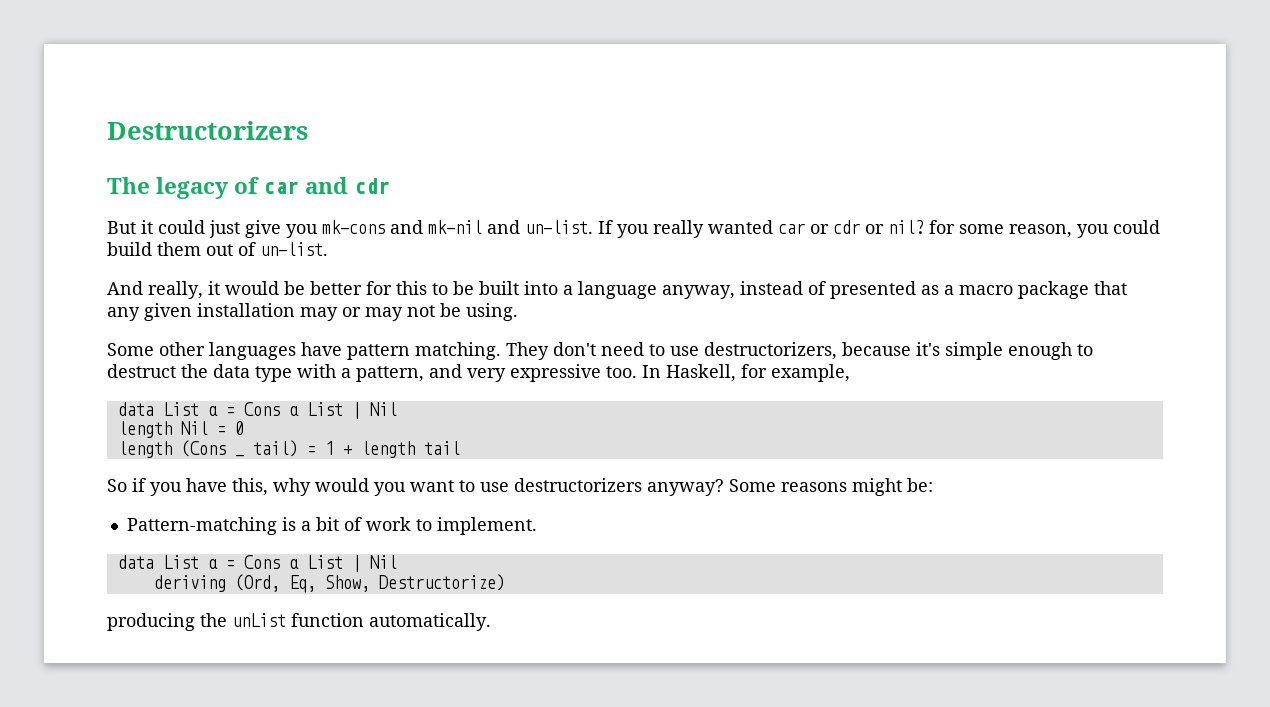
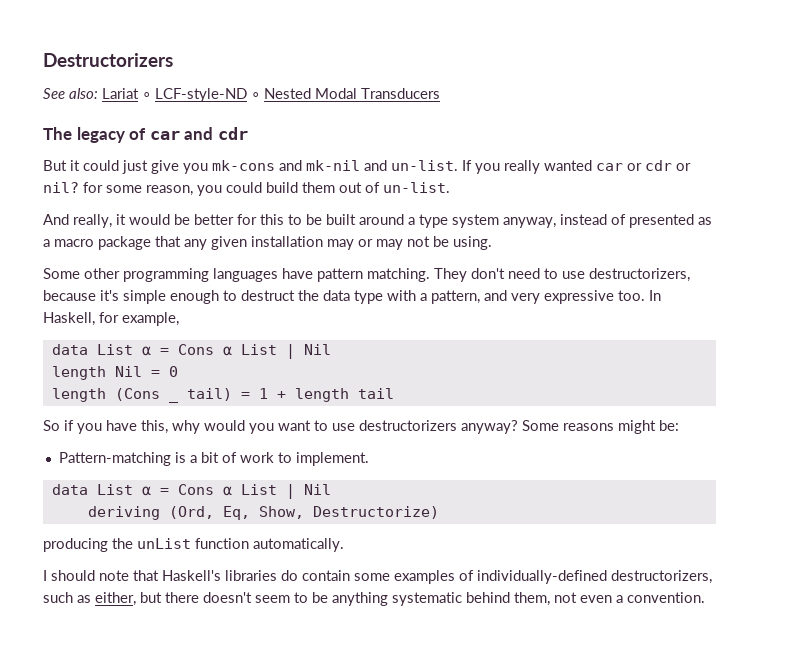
+ See also: Lariat ∘ LCF-style-ND ∘ Nested Modal Transducers
- And really, it would be better for this to be built into a language anyway, instead of presented as a macro package that any given installation may or may not be using.
+ And really, it would be better for this to be built around a type system anyway, instead of presented as a macro package that any given installation may or may not be using.
- Some other languages have pattern matching.
+ Some other programming languages have pattern matching.
+ I should note that Haskell's libraries do contain some examples of individually-defined destructorizers, such as either, but there doesn't seem to be anything systematic behind them, not even a convention.

